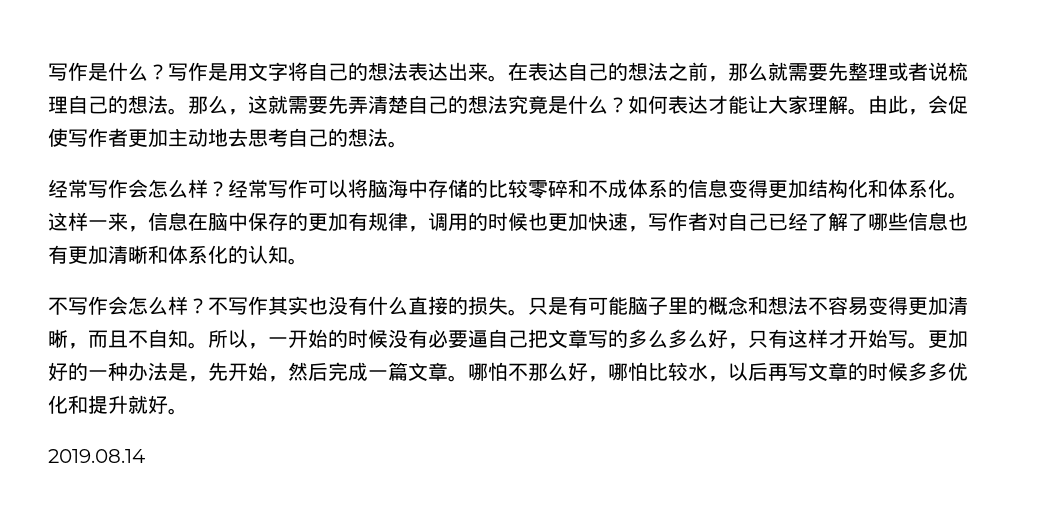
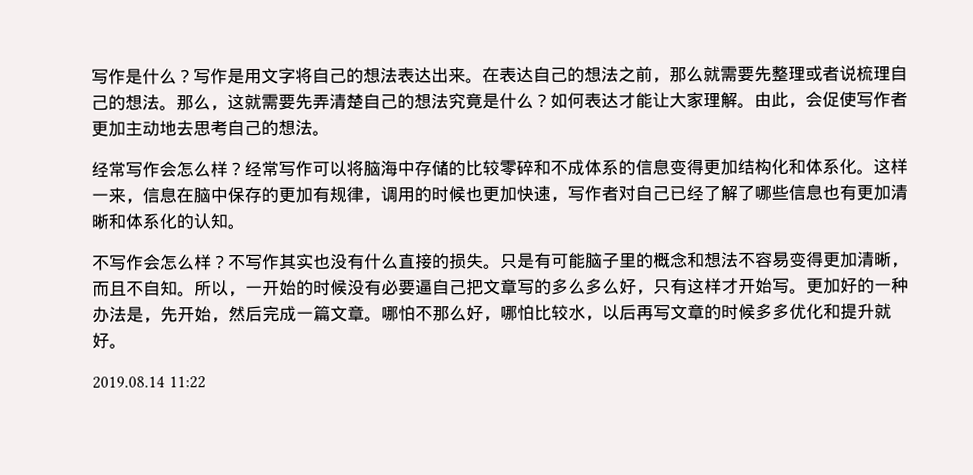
- 2019.08.14
+ 2019.08.14 11:22

